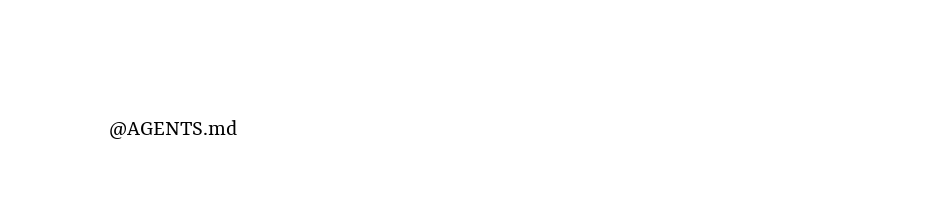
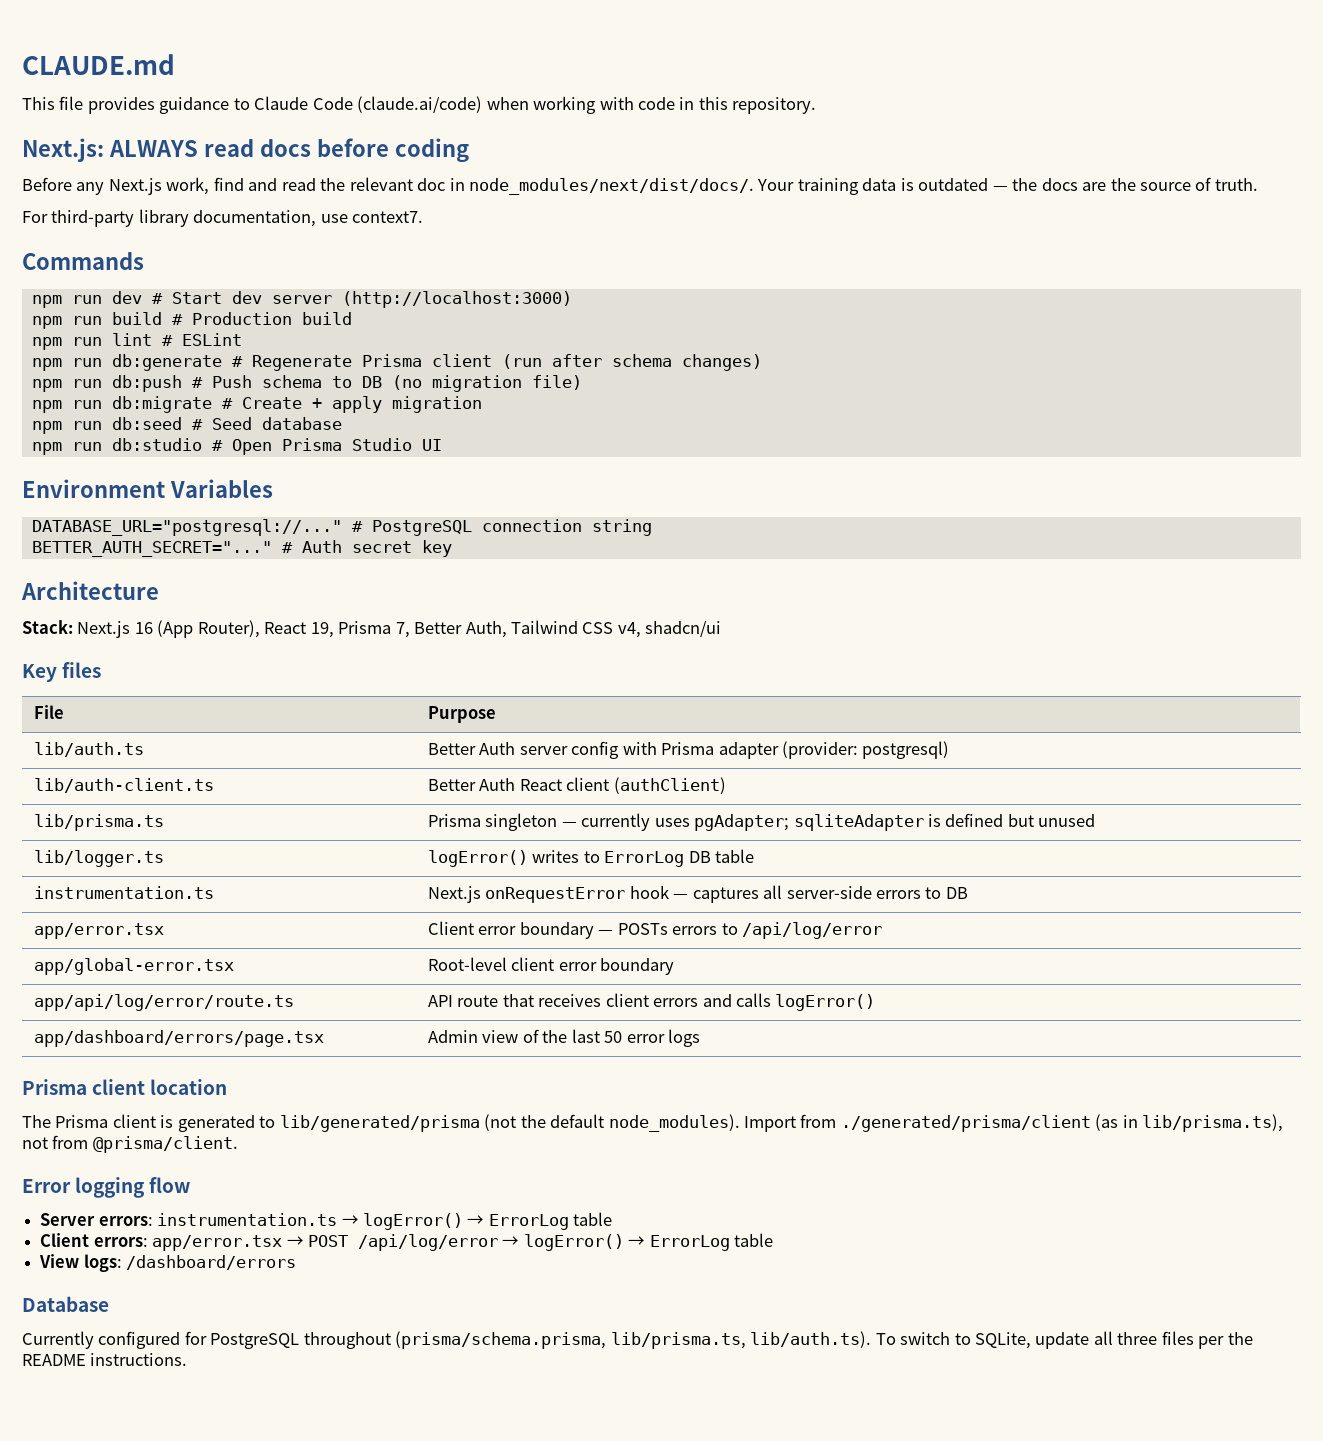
- @AGENTS.md
+ CLAUDE.md
+ This file provides guidance to Claude Code (claude.ai/code) when working with code in this repository.
+ Next.js: ALWAYS read docs before coding
+ Before any Next.js work, find and read the relevant doc in node_modules/next/dist/docs/. Your training data is outdated — the docs are the source of truth.
+ For third-party library documentation, use context7.
+ Commands
+ npm run dev # Start dev server (http://localhost:3000)
+ npm run build # Production build
+ npm run lint # ESLint
+ npm run db:generate # Regenerate Prisma client (run after schema changes)
+ npm run db:push # Push schema to DB (no migration file)
+ npm run db:migrate # Create + apply migration
+ npm run db:seed # Seed database
+ npm run db:studio # Open Prisma Studio UI
+ Environment Variables
+ DATABASE_URL="postgresql://..." # PostgreSQL connection string
+ BETTER_AUTH_SECRET="..." # Auth secret key
+ Architecture
+ Stack: Next.js 16 (App Router), React 19, Prisma 7, Better Auth, Tailwind CSS v4, shadcn/ui
+ Key files
+ File | Purpose
+ lib/auth.ts | Better Auth server config with Prisma adapter (provider: postgresql)
+ lib/auth-client.ts | Better Auth React client (authClient)
+ lib/prisma.ts | Prisma singleton — currently uses pgAdapter; sqliteAdapter is defined but unused
+ lib/logger.ts | logError() writes to ErrorLog DB table
+ instrumentation.ts | Next.js onRequestError hook — captures all server-side errors to DB
+ app/error.tsx | Client error boundary — POSTs errors to /api/log/error
+ app/global-error.tsx | Root-level client error boundary
+ app/api/log/error/route.ts | API route that receives client errors and calls logError()
+ app/dashboard/errors/page.tsx | Admin view of the last 50 error logs
+ Prisma client location
+ The Prisma client is generated to lib/generated/prisma (not the default node_modules). Import from ./generated/prisma/client (as in lib/prisma.ts), not from @prisma/client.
+ Error logging flow
+ Server errors: instrumentation.ts → logError() → ErrorLog table
+ Client errors: app/error.tsx → POST /api/log/error → logError() → ErrorLog table
+ View logs: /dashboard/errors
+ Database
+ Currently configured for PostgreSQL throughout (prisma/schema.prisma, lib/prisma.ts, lib/auth.ts). To switch to SQLite, update all three files per the README instructions.

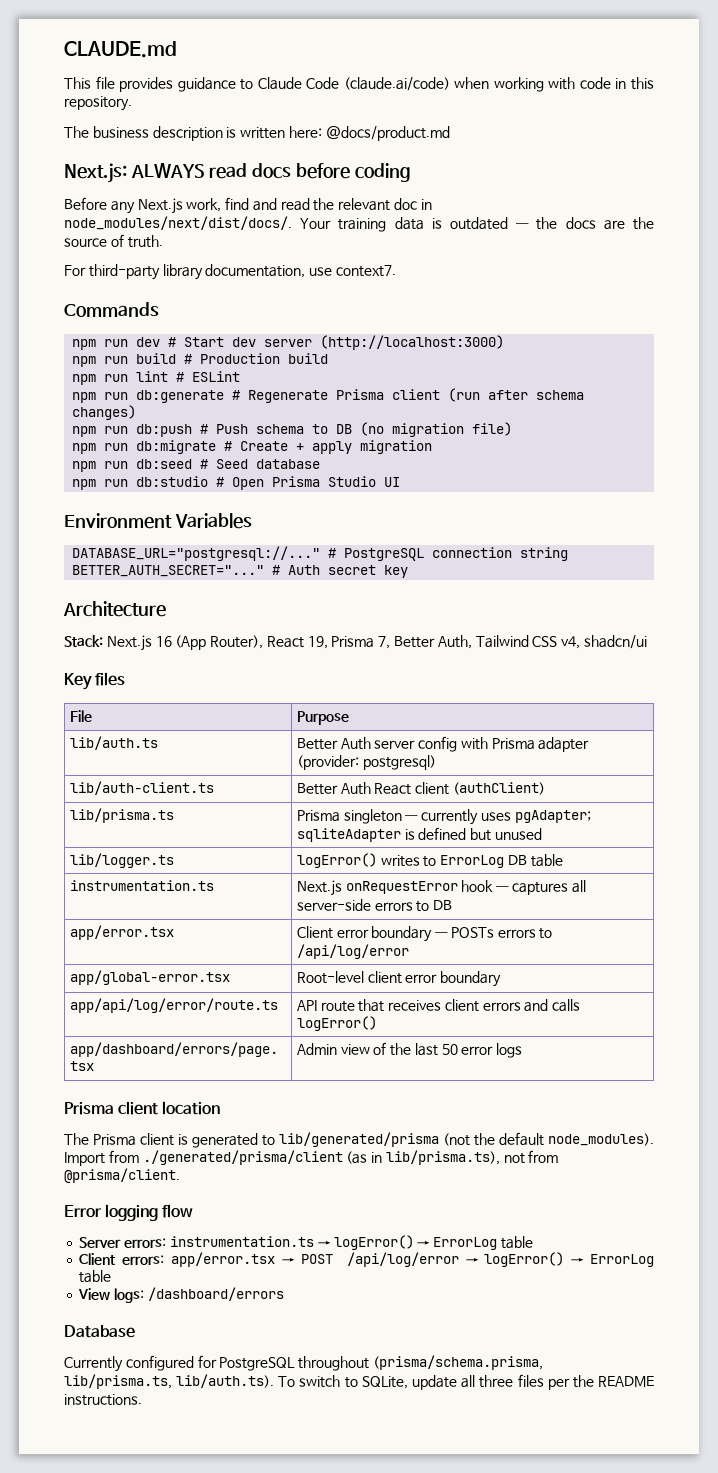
+ The business description is written here: @docs/product.md

